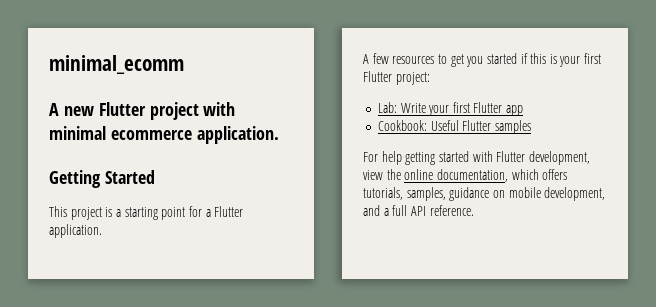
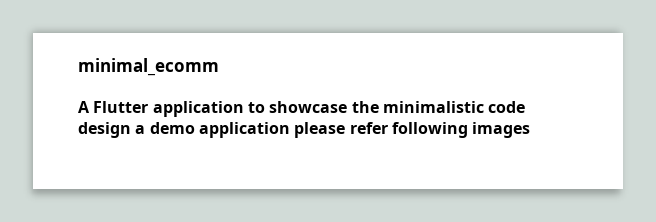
- A new Flutter project with minimal ecommerce application.
- Getting Started
- This project is a starting point for a Flutter application.
- A few resources to get you started if this is your first Flutter project:
- Lab: Write your first Flutter app
- Cookbook: Useful Flutter samples
- For help getting started with Flutter development, view the online documentation, which offers tutorials, samples, guidance on mobile development, and a full API reference.
+ A Flutter application to showcase the minimalistic code design a demo application please refer following images

